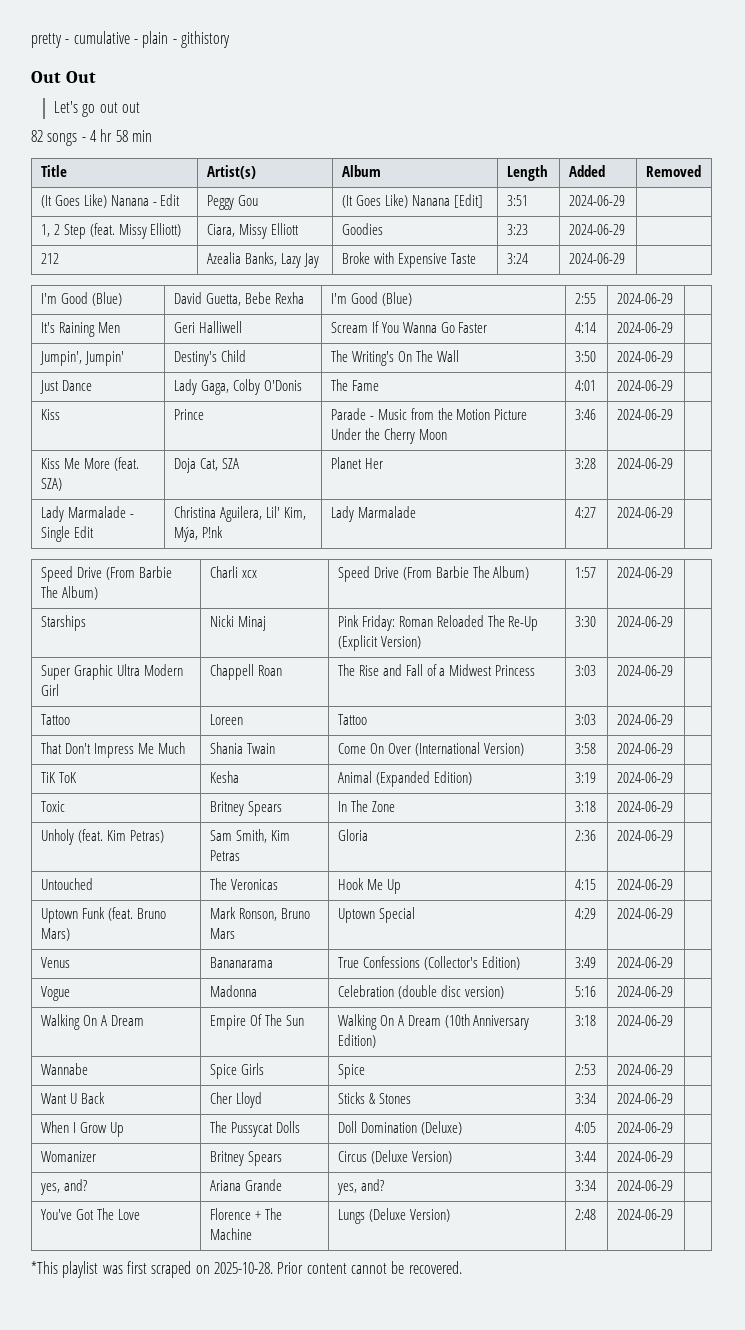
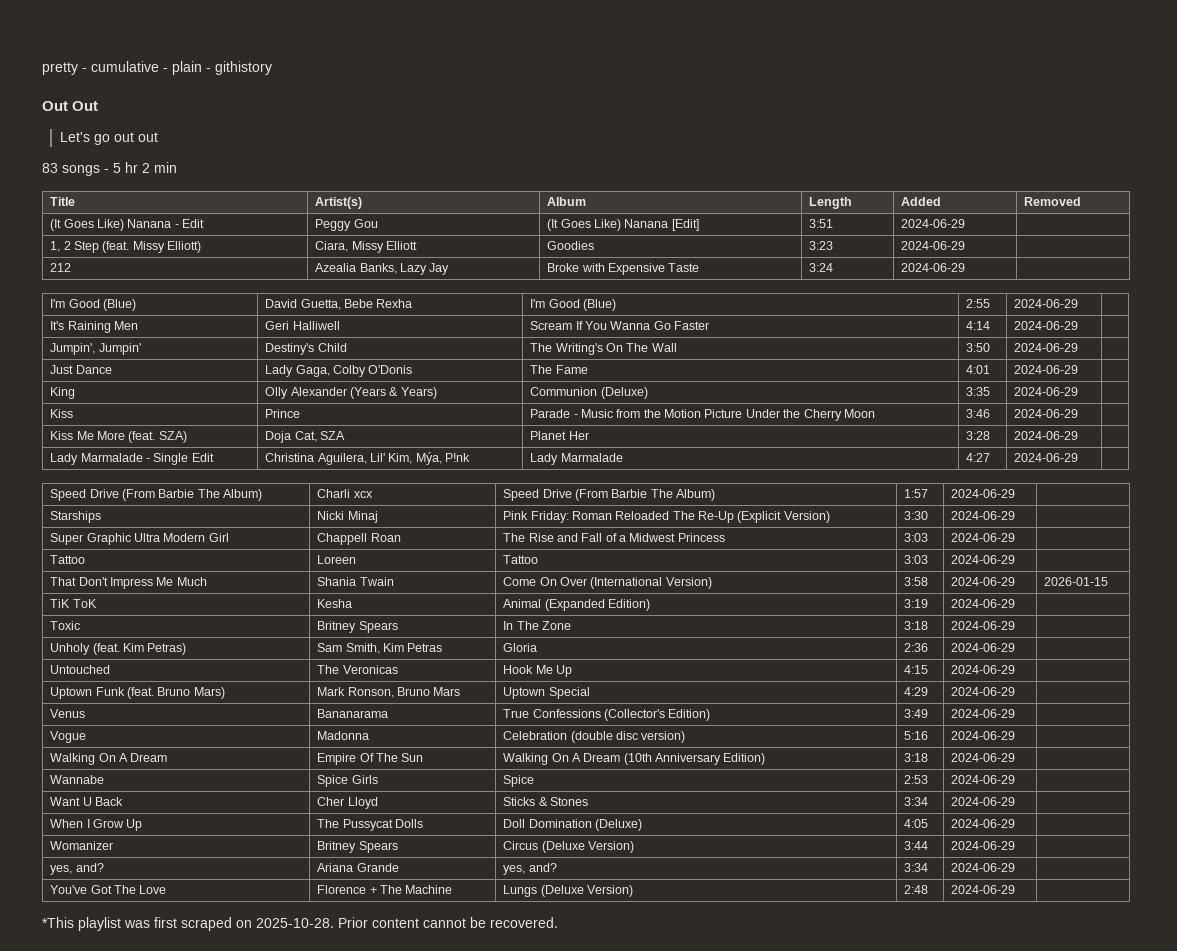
- 82 songs - 4 hr 58 min
+ 83 songs - 5 hr 2 min
+ King | Olly Alexander (Years & Years) | Communion (Deluxe) | 3:35 | 2024-06-29 |
- That Don't Impress Me Much | Shania Twain | Come On Over (International Version) | 3:58 | 2024-06-29 |
+ That Don't Impress Me Much | Shania Twain | Come On Over (International Version) | 3:58 | 2024-06-29 | 2026-01-15

